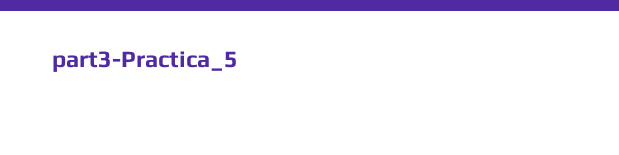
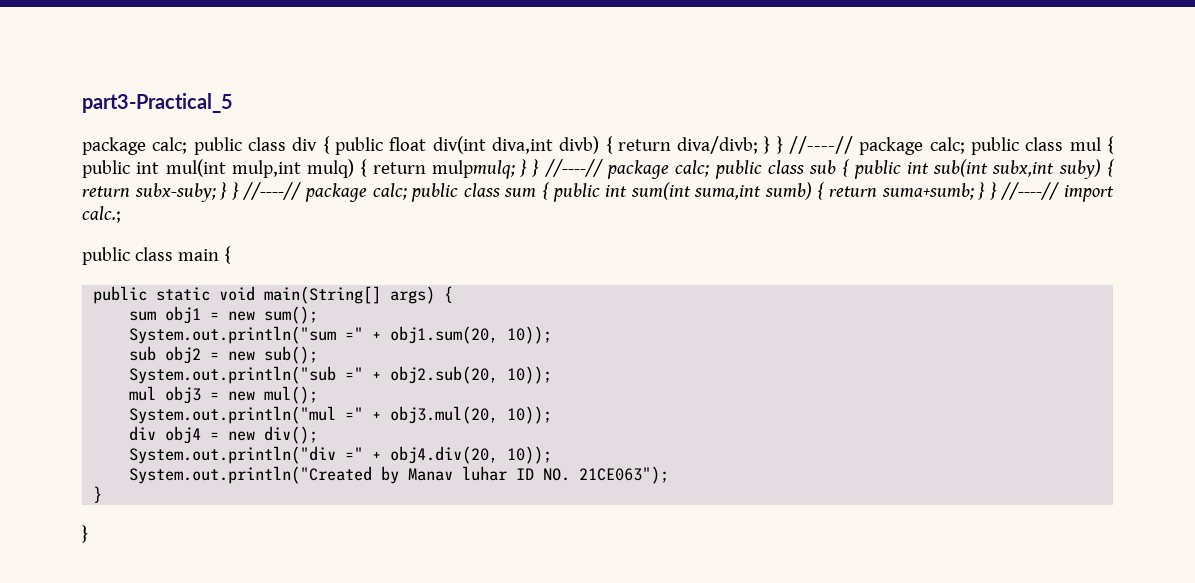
- part3-Practica_5
+ part3-Practical_5
+ package calc; public class div { public float div(int diva,int divb) { return diva/divb; } } //----// package calc; public class mul { public int mul(int mulp,int mulq) { return mulpmulq; } } //----// package calc; public class sub { public int sub(int subx,int suby) { return subx-suby; } } //----// package calc; public class sum { public int sum(int suma,int sumb) { return suma+sumb; } } //----// import calc.;
+ public class main {
+ public static void main(String[] args) {
+ sum obj1 = new sum();
+ System.out.println("sum =" + obj1.sum(20, 10));
+ sub obj2 = new sub();
+ System.out.println("sub =" + obj2.sub(20, 10));
+ mul obj3 = new mul();
+ System.out.println("mul =" + obj3.mul(20, 10));
+ div obj4 = new div();
+ System.out.println("div =" + obj4.div(20, 10));
+ System.out.println("Created by Manav luhar ID NO. 21CE063");
+ }
+ }

